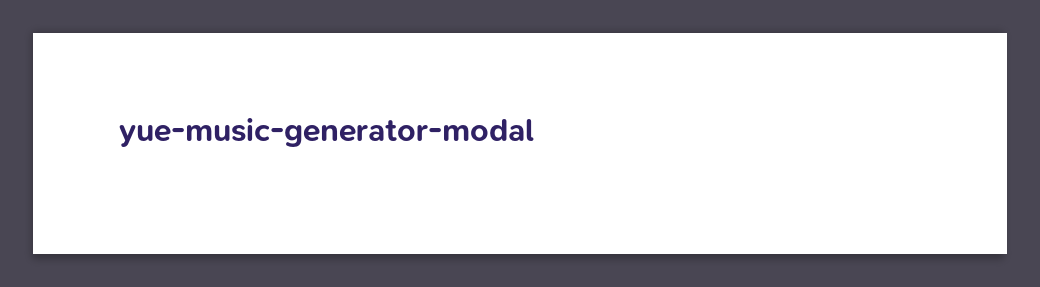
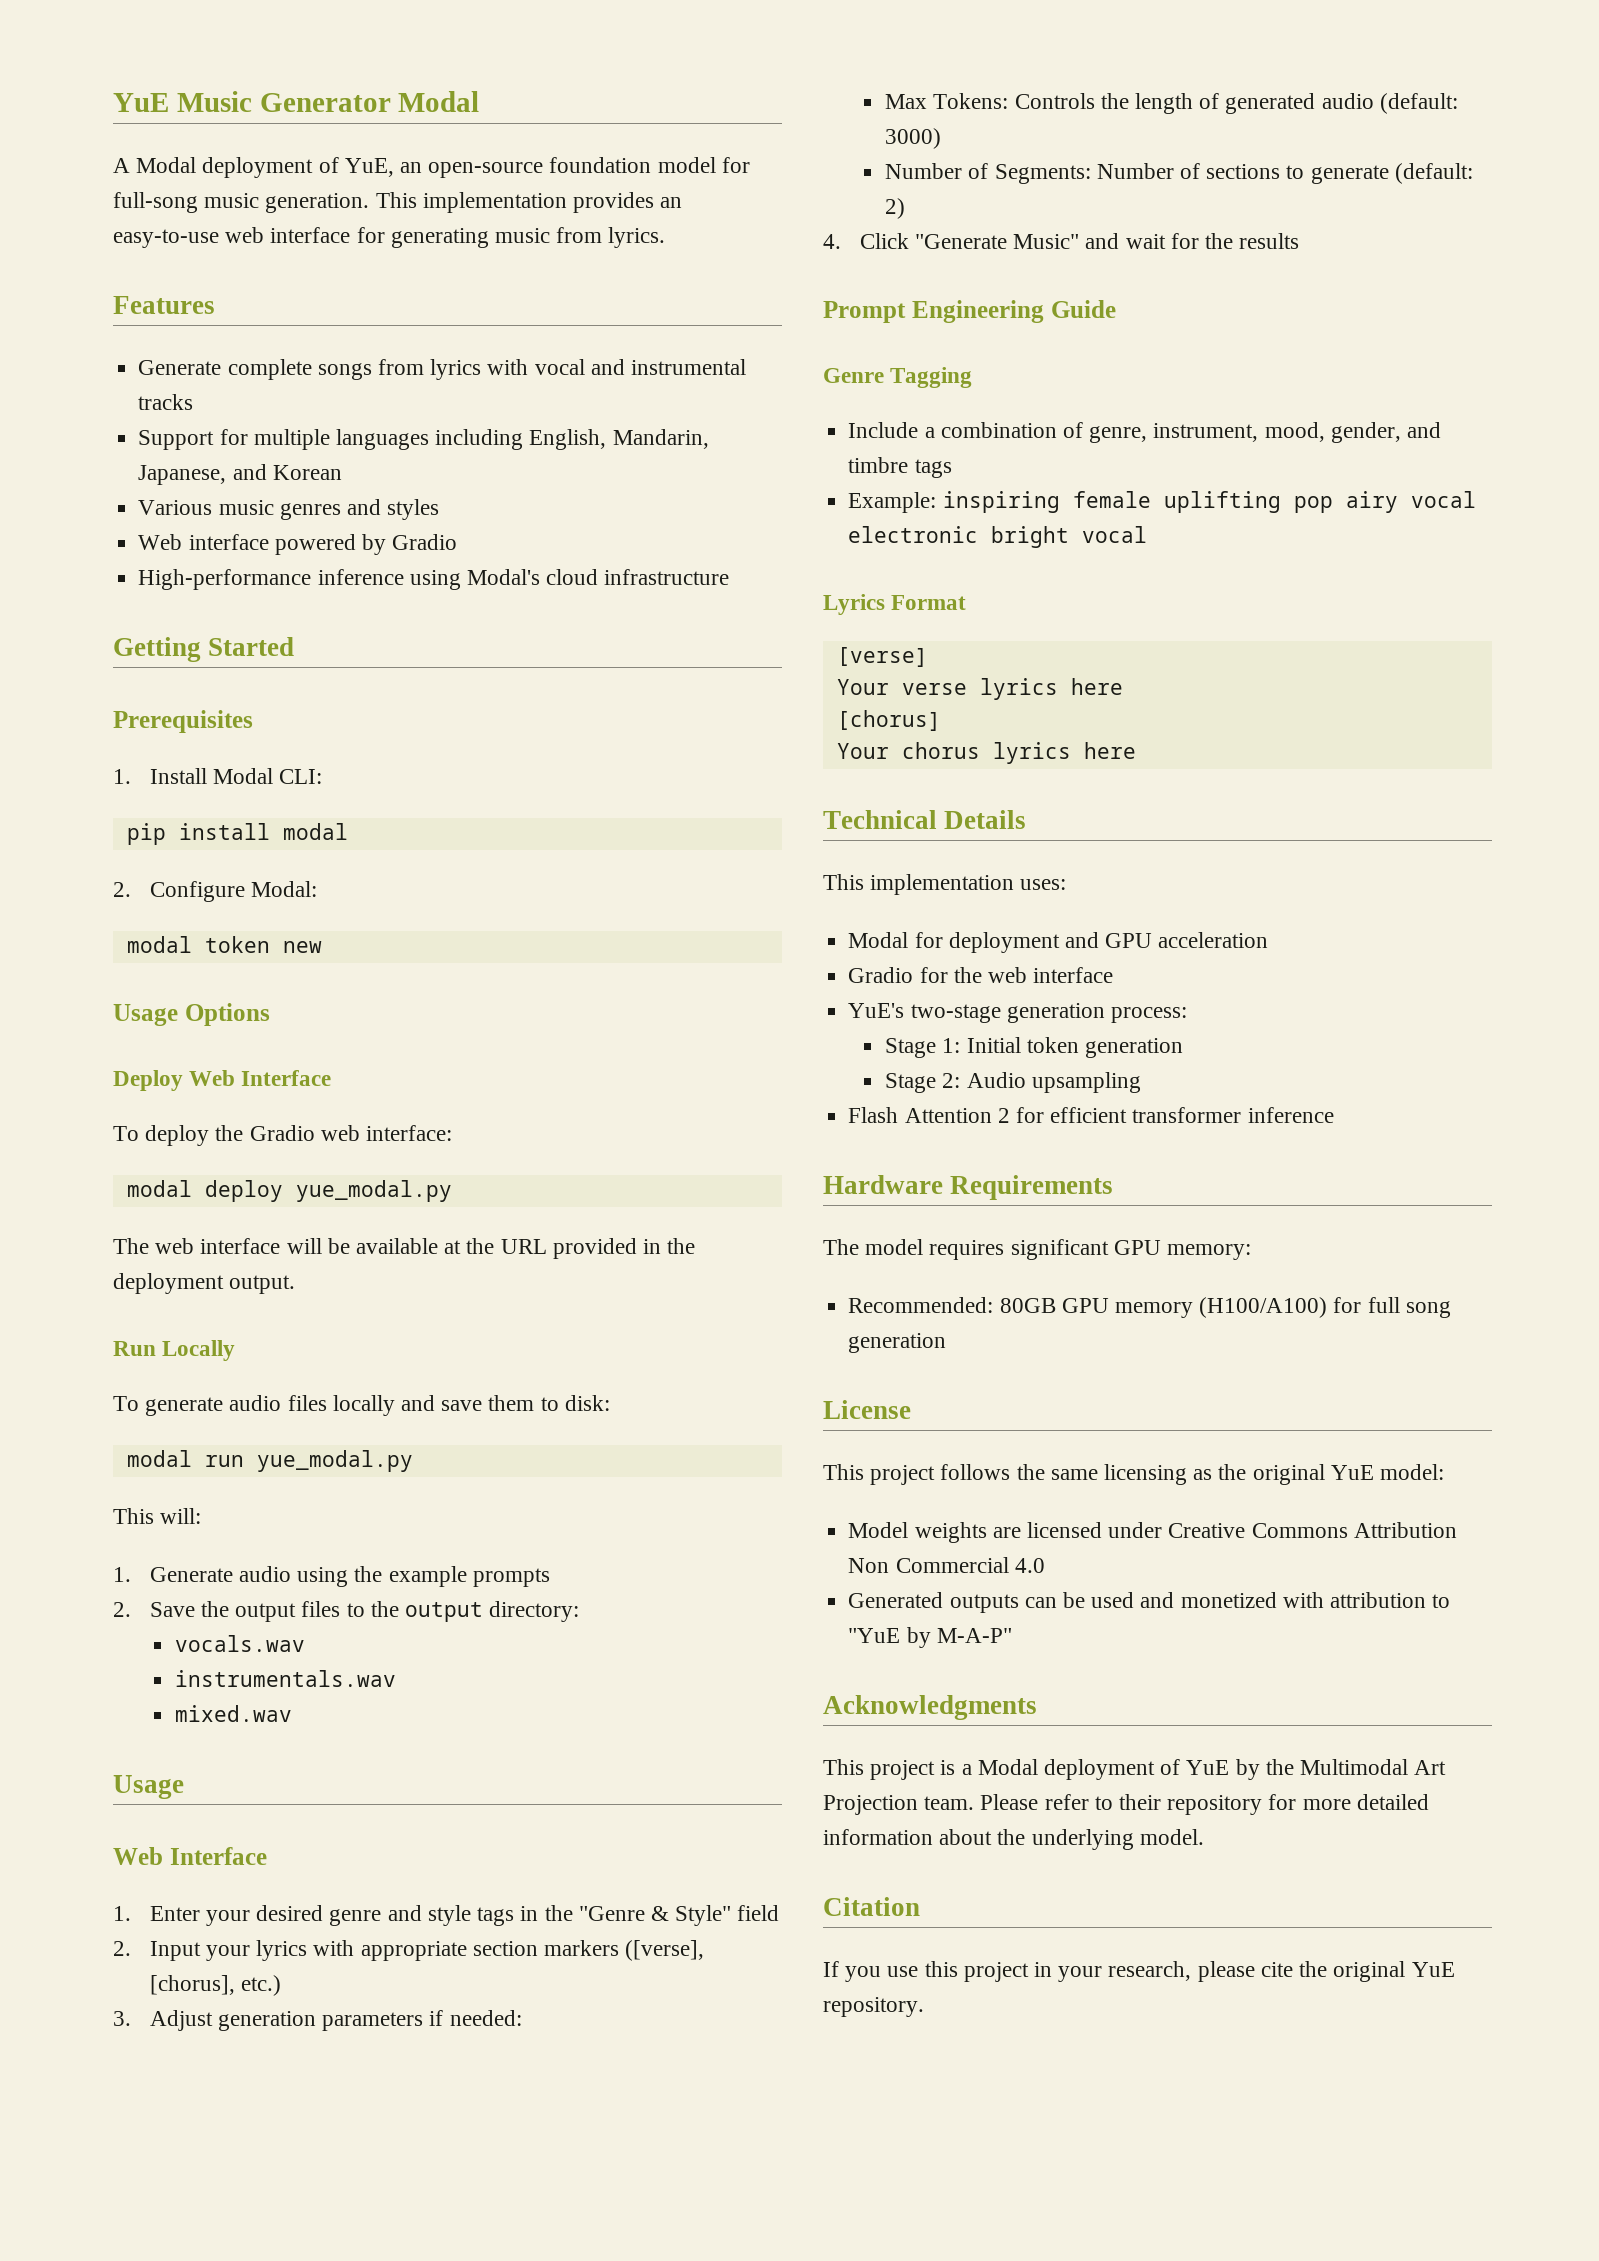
- yue-music-generator-modal
+ YuE Music Generator Modal
+ A Modal deployment of YuE, an open-source foundation model for full-song music generation. This implementation provides an easy-to-use web interface for generating music from lyrics.
+ Features
+ Generate complete songs from lyrics with vocal and instrumental tracks
+ Support for multiple languages including English, Mandarin, Japanese, and Korean
+ Various music genres and styles
+ Web interface powered by Gradio
+ High-performance inference using Modal's cloud infrastructure
+ Getting Started
+ Prerequisites
+ 1. Install Modal CLI:
+ pip install modal
+ 2. Configure Modal:
+ modal token new
+ Usage Options
+ Deploy Web Interface
+ To deploy the Gradio web interface:
+ modal deploy yue_modal.py
+ The web interface will be available at the URL provided in the deployment output.
+ Run Locally
+ To generate audio files locally and save them to disk:
+ modal run yue_modal.py
+ This will:
+ 1. Generate audio using the example prompts
+ 2. Save the output files to the output directory:
+ vocals.wav
+ instrumentals.wav
+ mixed.wav
+ Usage
+ Web Interface
+ 1. Enter your desired genre and style tags in the "Genre & Style" field
+ 2. Input your lyrics with appropriate section markers ([verse], [chorus], etc.)
+ 3. Adjust generation parameters if needed:
+ Max Tokens: Controls the length of generated audio (default: 3000)
+ Number of Segments: Number of sections to generate (default: 2)
+ 4. Click "Generate Music" and wait for the results
+ Prompt Engineering Guide
+ Genre Tagging
+ Include a combination of genre, instrument, mood, gender, and timbre tags
+ Example: inspiring female uplifting pop airy vocal electronic bright vocal
+ Lyrics Format
+ [verse]
+ Your verse lyrics here
+ [chorus]
+ Your chorus lyrics here
+ Technical Details
+ This implementation uses:
+ Modal for deployment and GPU acceleration
+ Gradio for the web interface
+ YuE's two-stage generation process:
+ Stage 1: Initial token generation
+ Stage 2: Audio upsampling
+ Flash Attention 2 for efficient transformer inference
+ Hardware Requirements
+ The model requires significant GPU memory:
+ Recommended: 80GB GPU memory (H100/A100) for full song generation
+ License
+ This project follows the same licensing as the original YuE model:
+ Model weights are licensed under Creative Commons Attribution Non Commercial 4.0
+ Generated outputs can be used and monetized with attribution to "YuE by M-A-P"
+ Acknowledgments
+ This project is a Modal deployment of YuE by the Multimodal Art Projection team. Please refer to their repository for more detailed information about the underlying model.
+ Citation
+ If you use this project in your research, please cite the original YuE repository.

